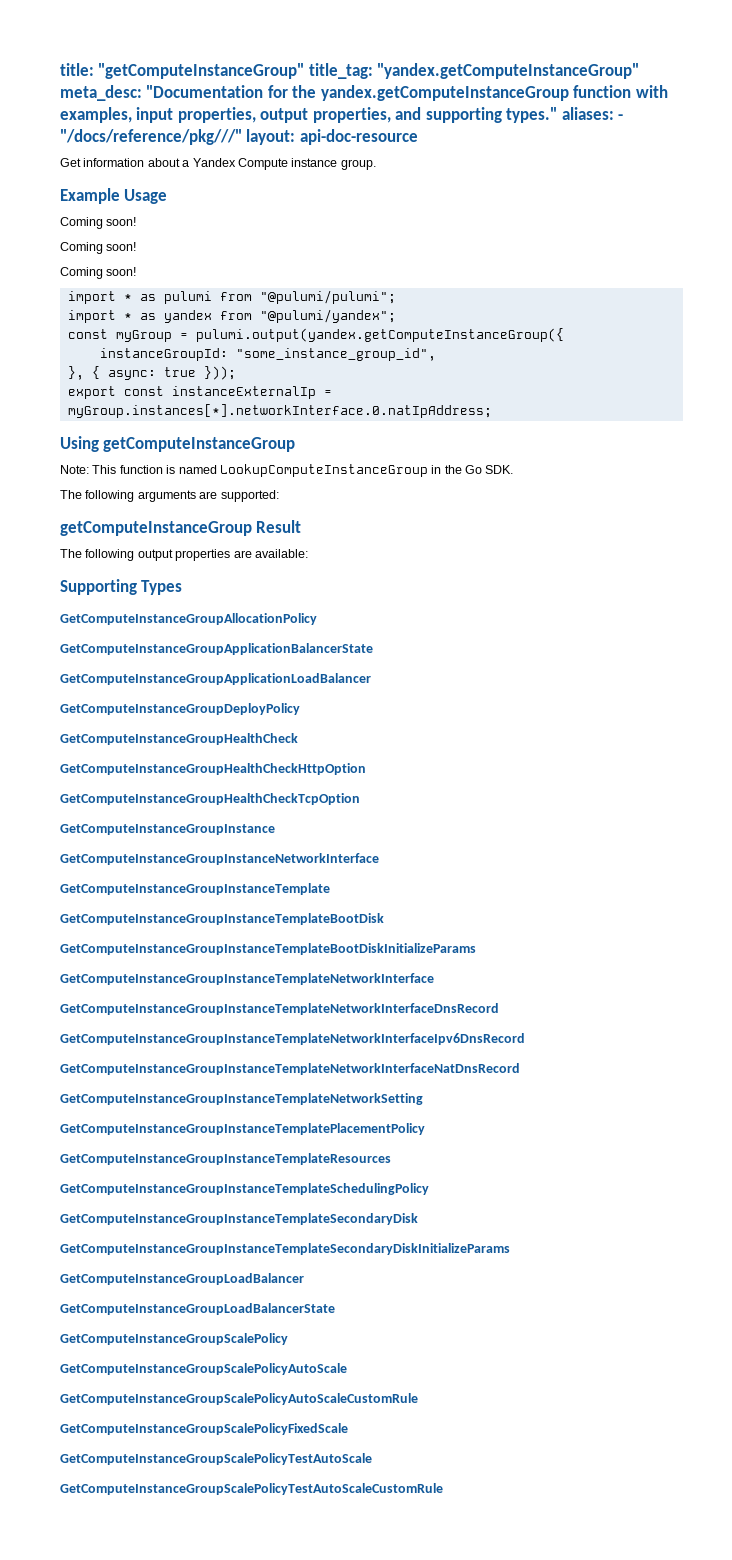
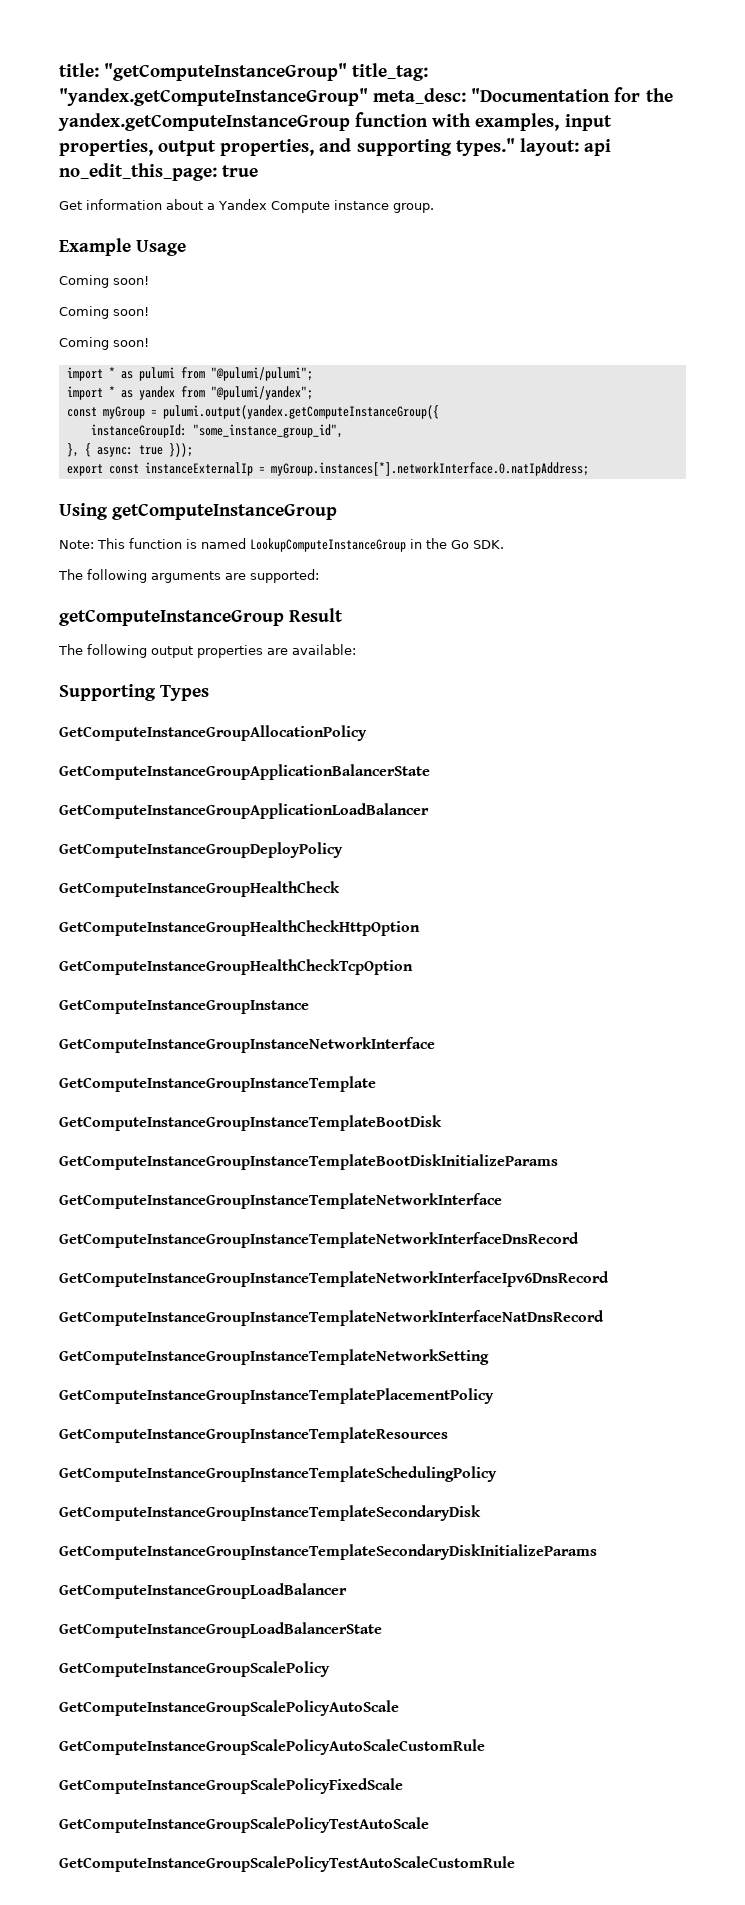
- title: "getComputeInstanceGroup" title_tag: "yandex.getComputeInstanceGroup" meta_desc: "Documentation for the yandex.getComputeInstanceGroup function with examples, input properties, output properties, and supporting types." aliases: - "/docs/reference/pkg///" layout: api-doc-resource
+ title: "getComputeInstanceGroup" title_tag: "yandex.getComputeInstanceGroup" meta_desc: "Documentation for the yandex.getComputeInstanceGroup function with examples, input properties, output properties, and supporting types." layout: api no_edit_this_page: true

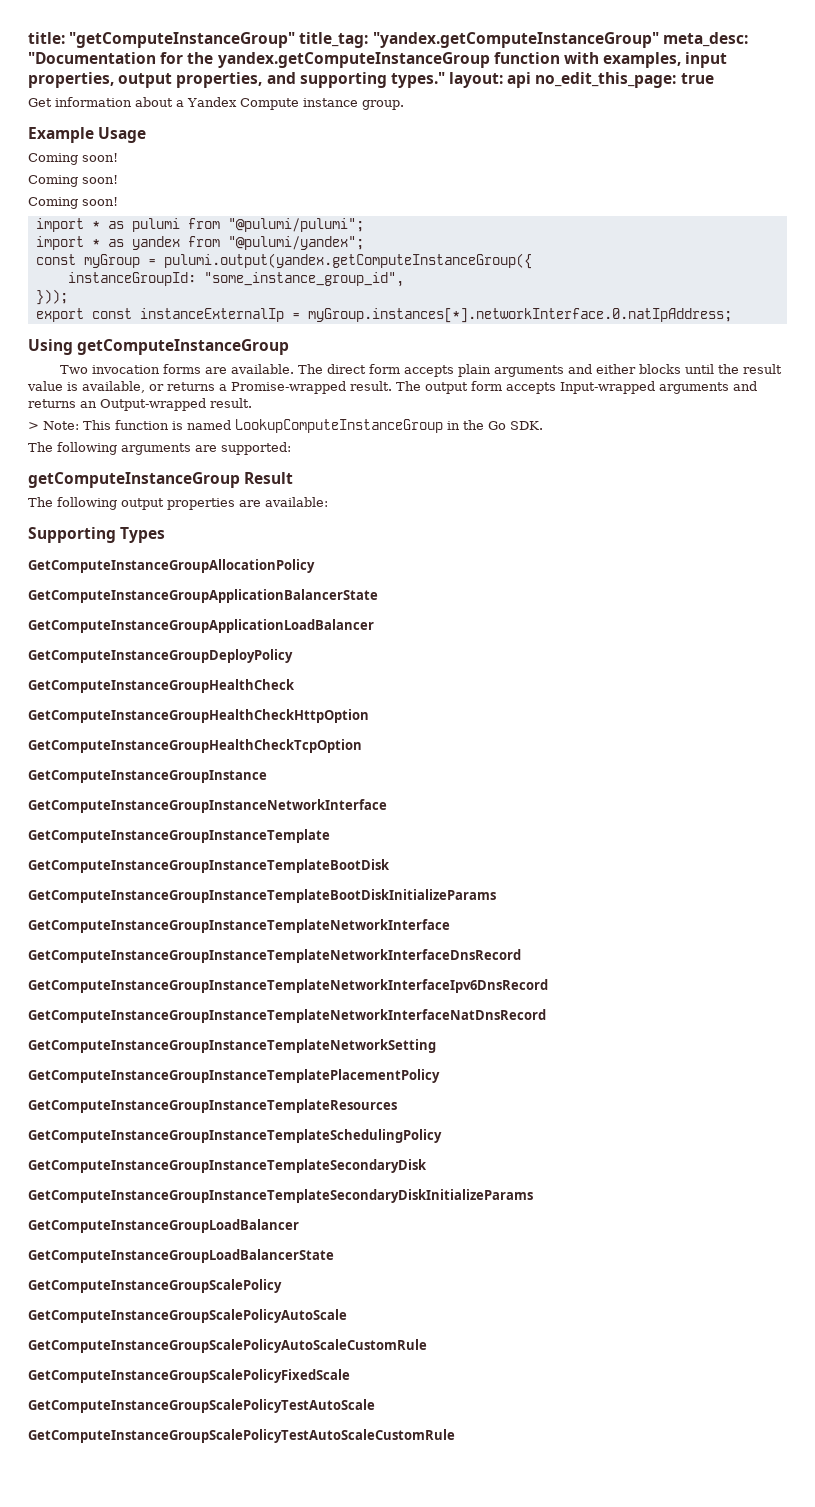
- }, { async: true }));
+ }));
- Note: This function is named LookupComputeInstanceGroup in the Go SDK.
+ Two invocation forms are available. The direct form accepts plain arguments and either blocks until the result value is available, or returns a Promise-wrapped result. The output form accepts Input-wrapped arguments and returns an Output-wrapped result.
+ > Note: This function is named LookupComputeInstanceGroup in the Go SDK.

